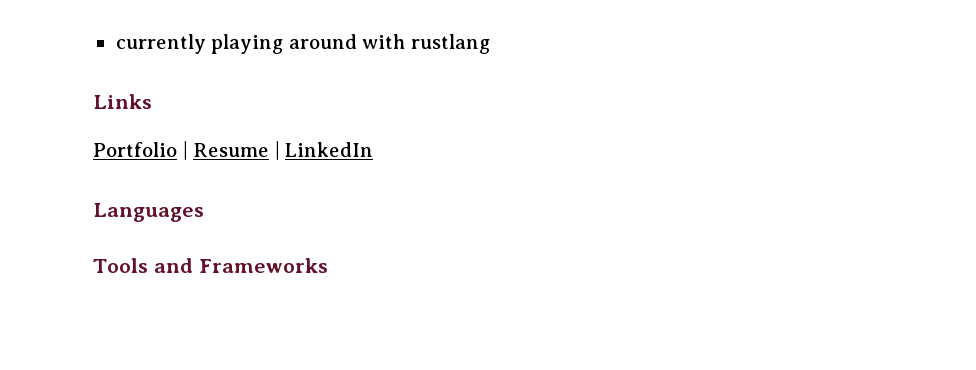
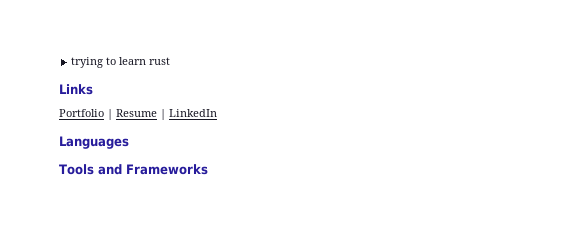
- currently playing around with rustlang
+ trying to learn rust

